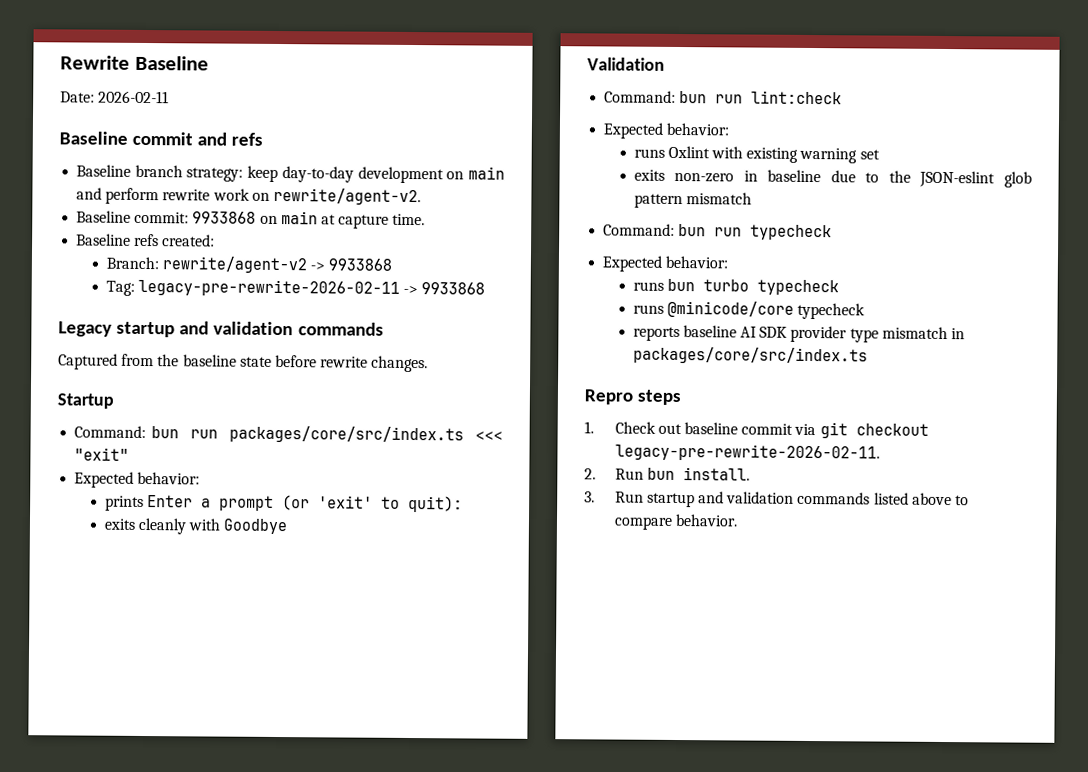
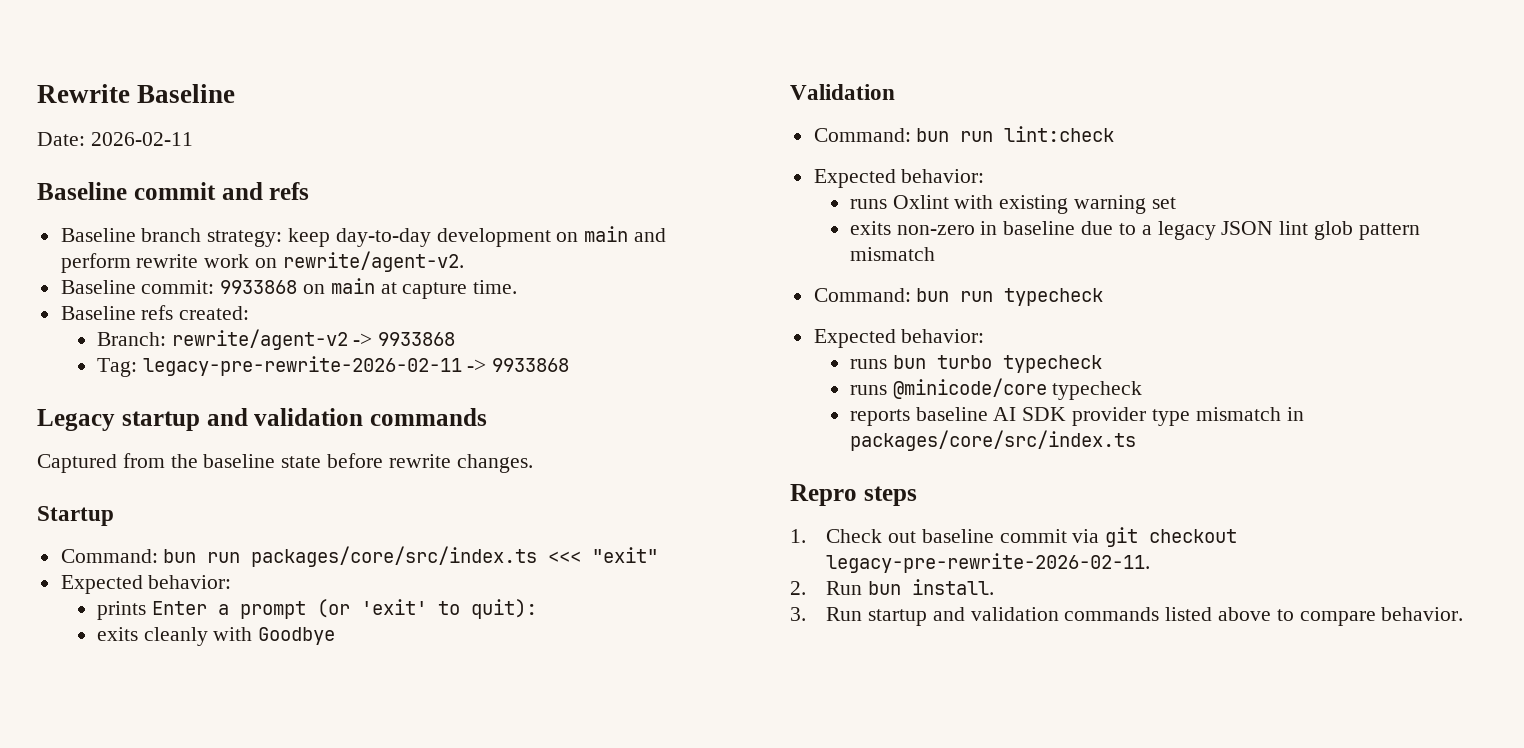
- exits non-zero in baseline due to the JSON-eslint glob pattern mismatch
+ exits non-zero in baseline due to a legacy JSON lint glob pattern mismatch

